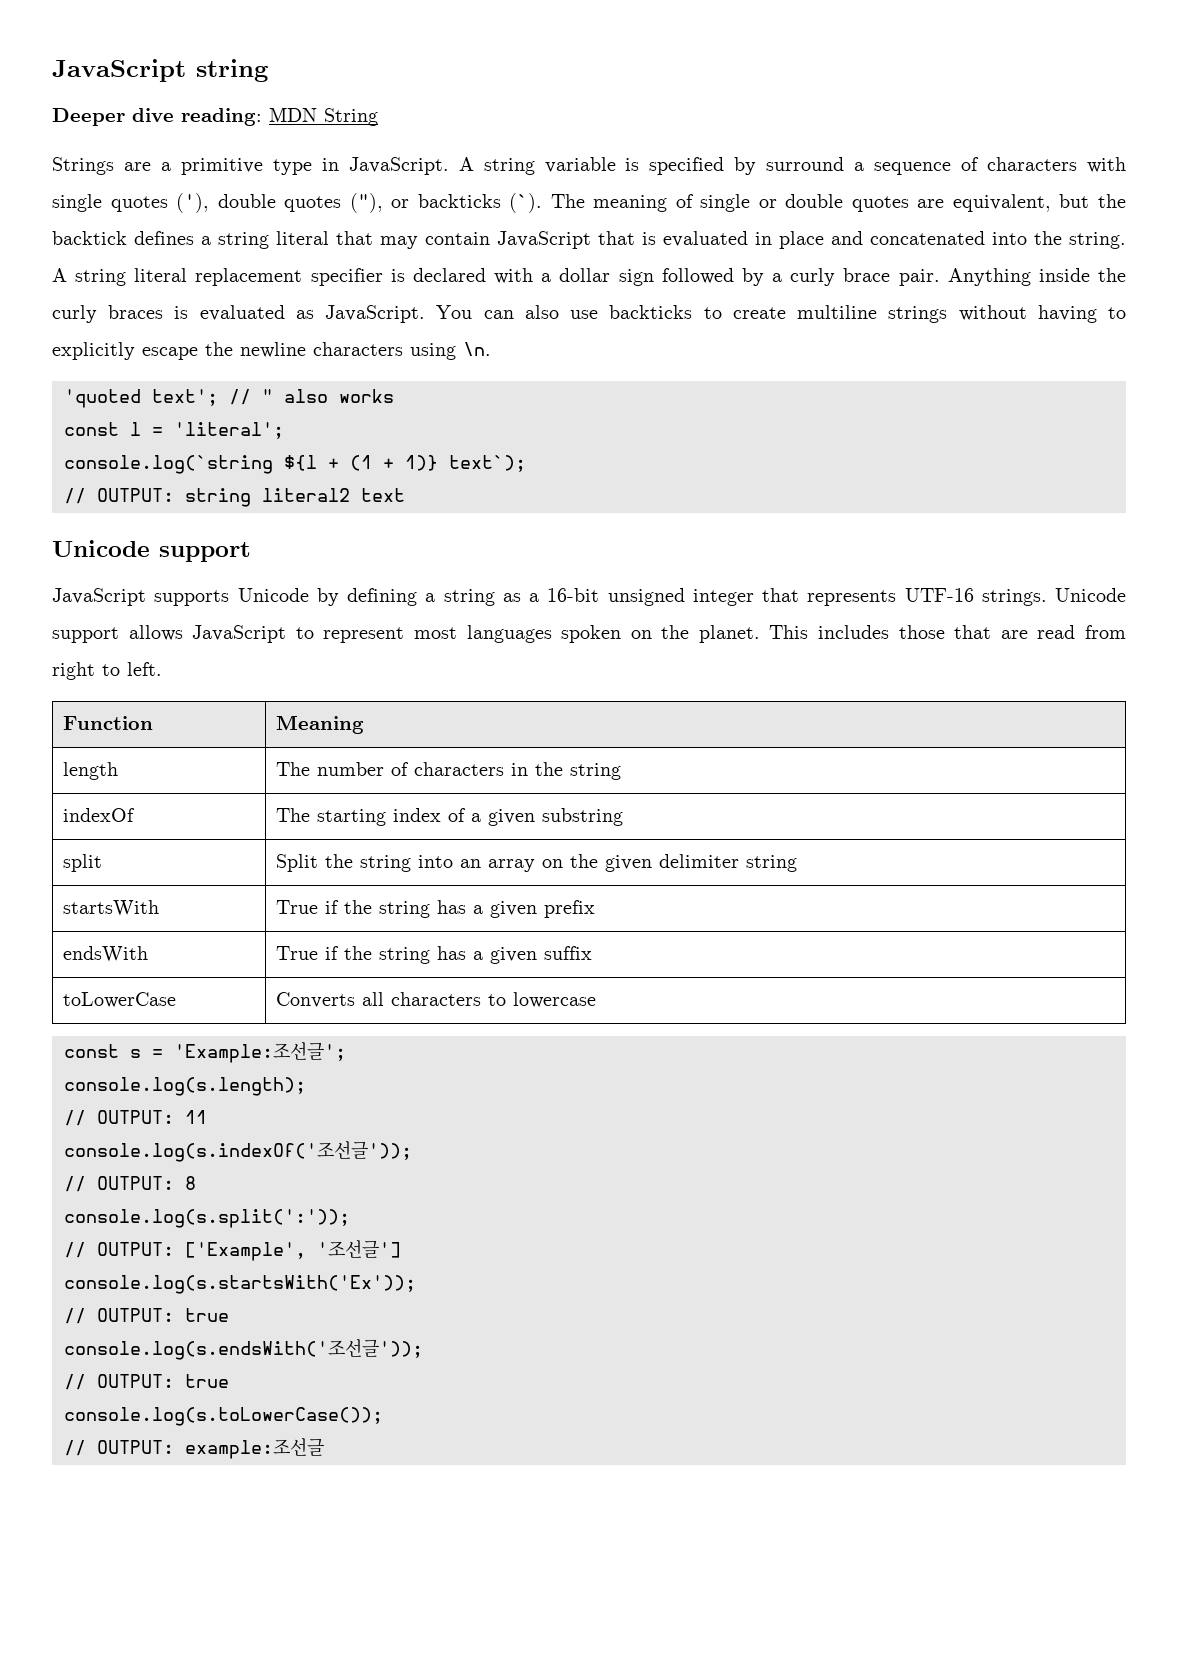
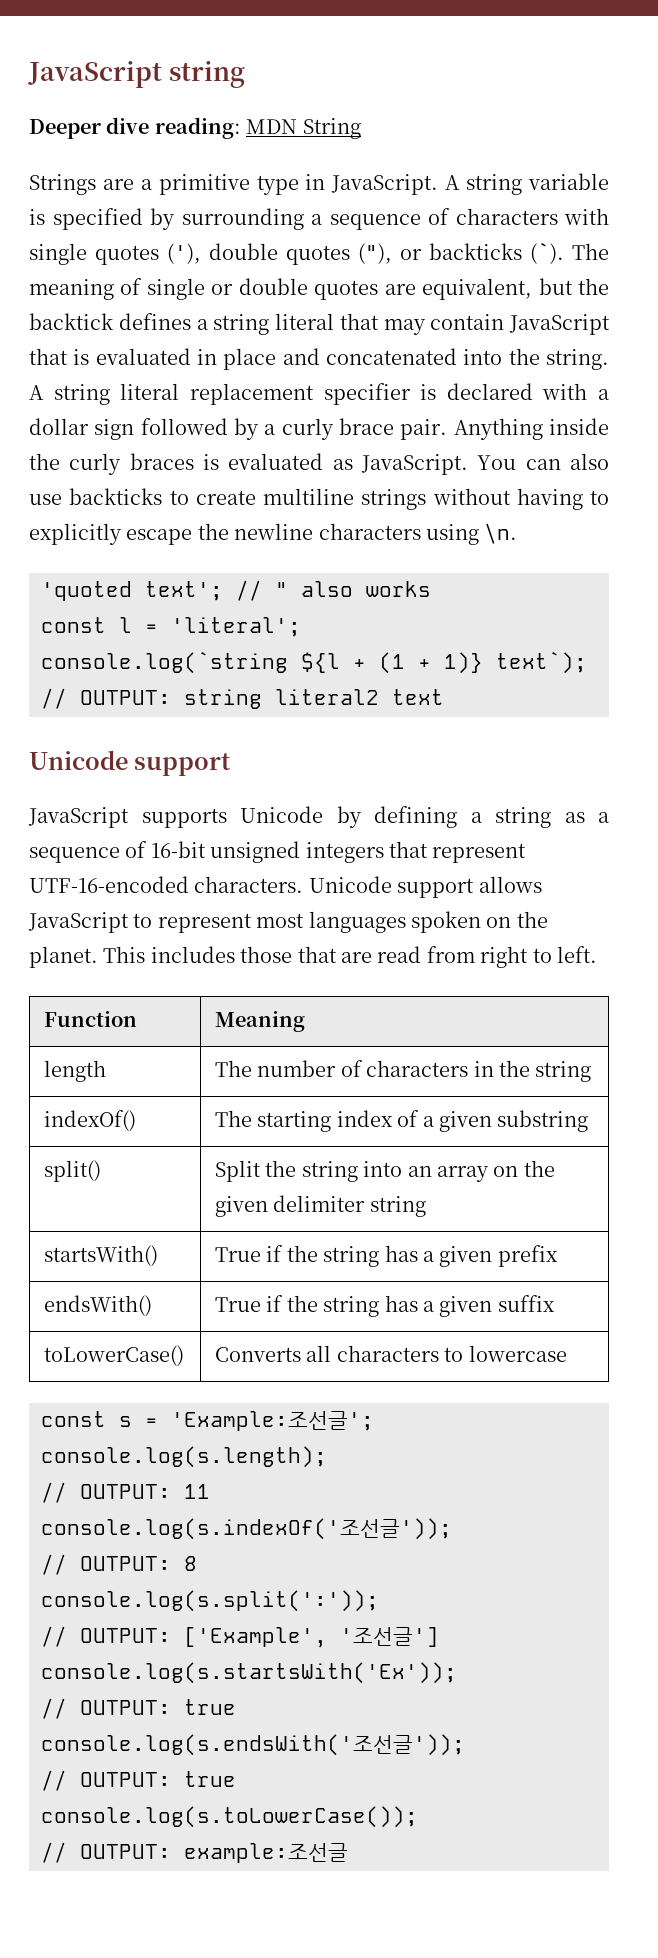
- A string variable is specified by surround a sequence of characters with single quotes ('), double quotes ("), or backticks (`).
+ A string variable is specified by surrounding a sequence of characters with single quotes ('), double quotes ("), or backticks (`).
- JavaScript supports Unicode by defining a string as a 16-bit unsigned integer that represents UTF-16 strings.
+ JavaScript supports Unicode by defining a string as a sequence of 16-bit unsigned integers that represent UTF-16-encoded characters.
- indexOf | The starting index of a given substring
+ indexOf() | The starting index of a given substring
- split | Split the string into an array on the given delimiter string
+ split() | Split the string into an array on the given delimiter string
- startsWith | True if the string has a given prefix
+ startsWith() | True if the string has a given prefix
- endsWith | True if the string has a given suffix
+ endsWith() | True if the string has a given suffix
- toLowerCase | Converts all characters to lowercase
+ toLowerCase() | Converts all characters to lowercase

